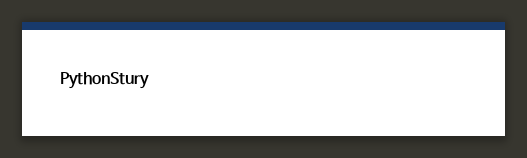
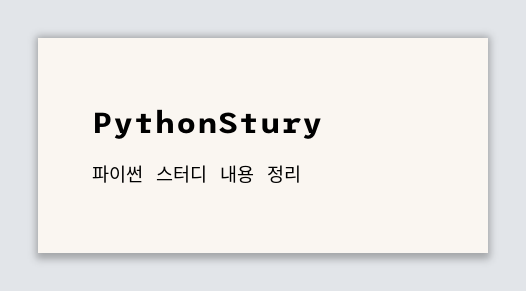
+ 파이썬 스터디 내용 정리

